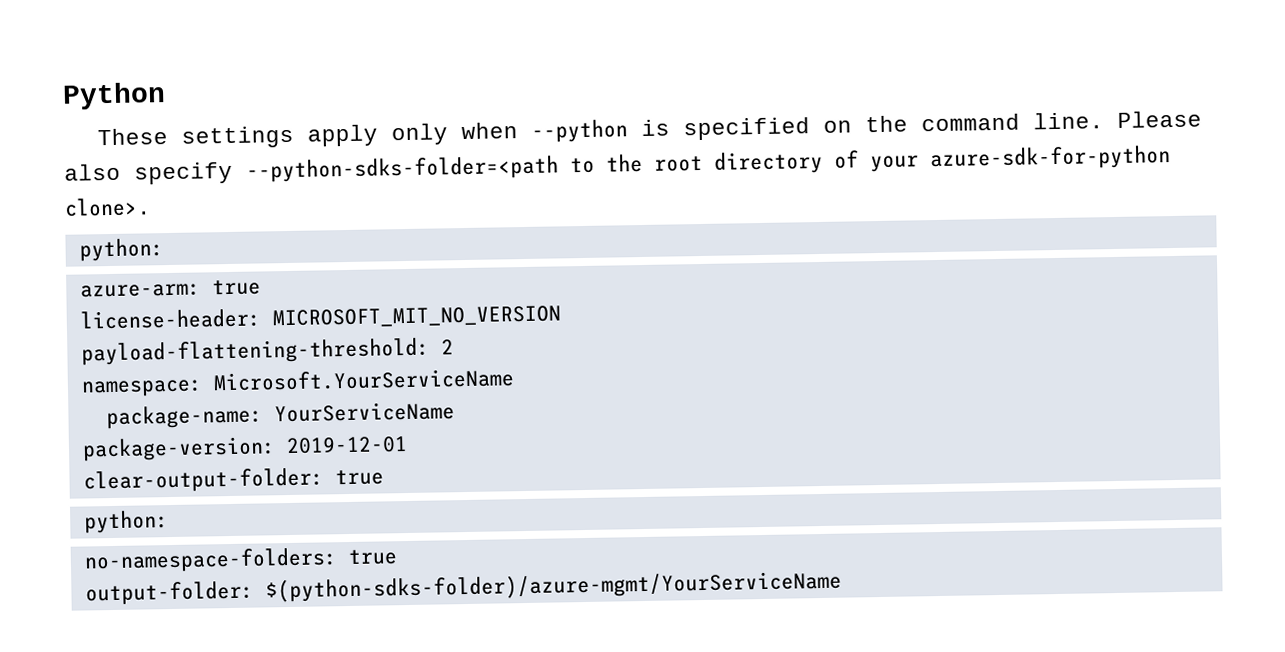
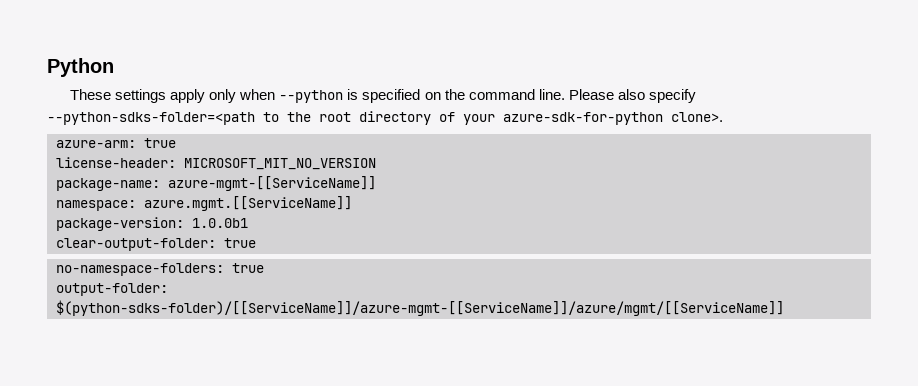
  Please also specify --python-sdks-folder=<path to the root directory of your azure-sdk-for-python clone>.
- python:
- payload-flattening-threshold: 2
+ package-name: azure-mgmt-[[ServiceName]]
- namespace: Microsoft.YourServiceName
- package-name: YourServiceName
+ namespace: azure.mgmt.[[ServiceName]]
- package-version: 2019-12-01
+ package-version: 1.0.0b1
  clear-output-folder: true
- python:
- output-folder: $(python-sdks-folder)/azure-mgmt/YourServiceName
+ output-folder: $(python-sdks-folder)/[[ServiceName]]/azure-mgmt-[[ServiceName]]/azure/mgmt/[[ServiceName]]

